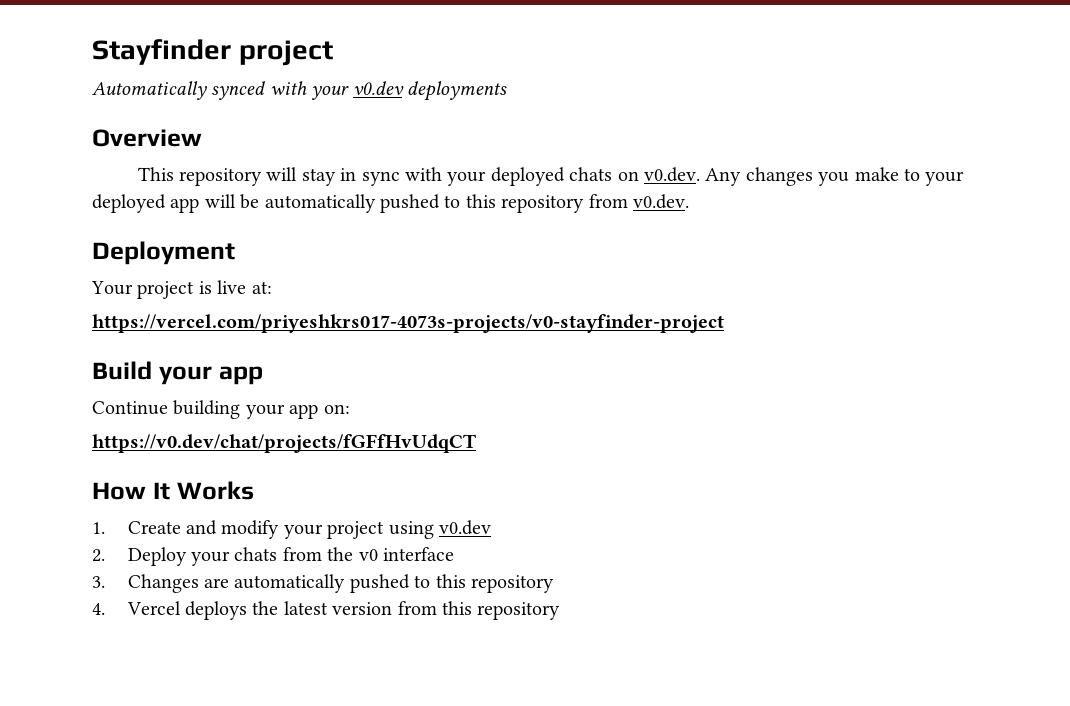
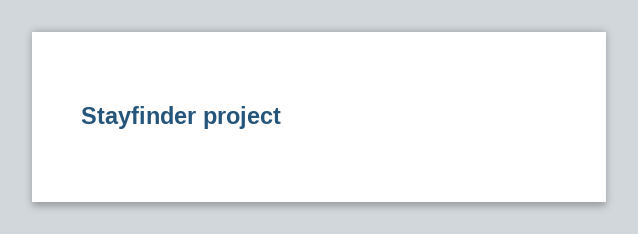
- Automatically synced with your v0.dev deployments
- Overview
- This repository will stay in sync with your deployed chats on v0.dev. Any changes you make to your deployed app will be automatically pushed to this repository from v0.dev.
- Deployment
- Your project is live at:
- https://vercel.com/priyeshkrs017-4073s-projects/v0-stayfinder-project
- Build your app
- Continue building your app on:
- https://v0.dev/chat/projects/fGFfHvUdqCT
- How It Works
- 1. Create and modify your project using v0.dev
- 2. Deploy your chats from the v0 interface
- 3. Changes are automatically pushed to this repository
- 4. Vercel deploys the latest version from this repository

